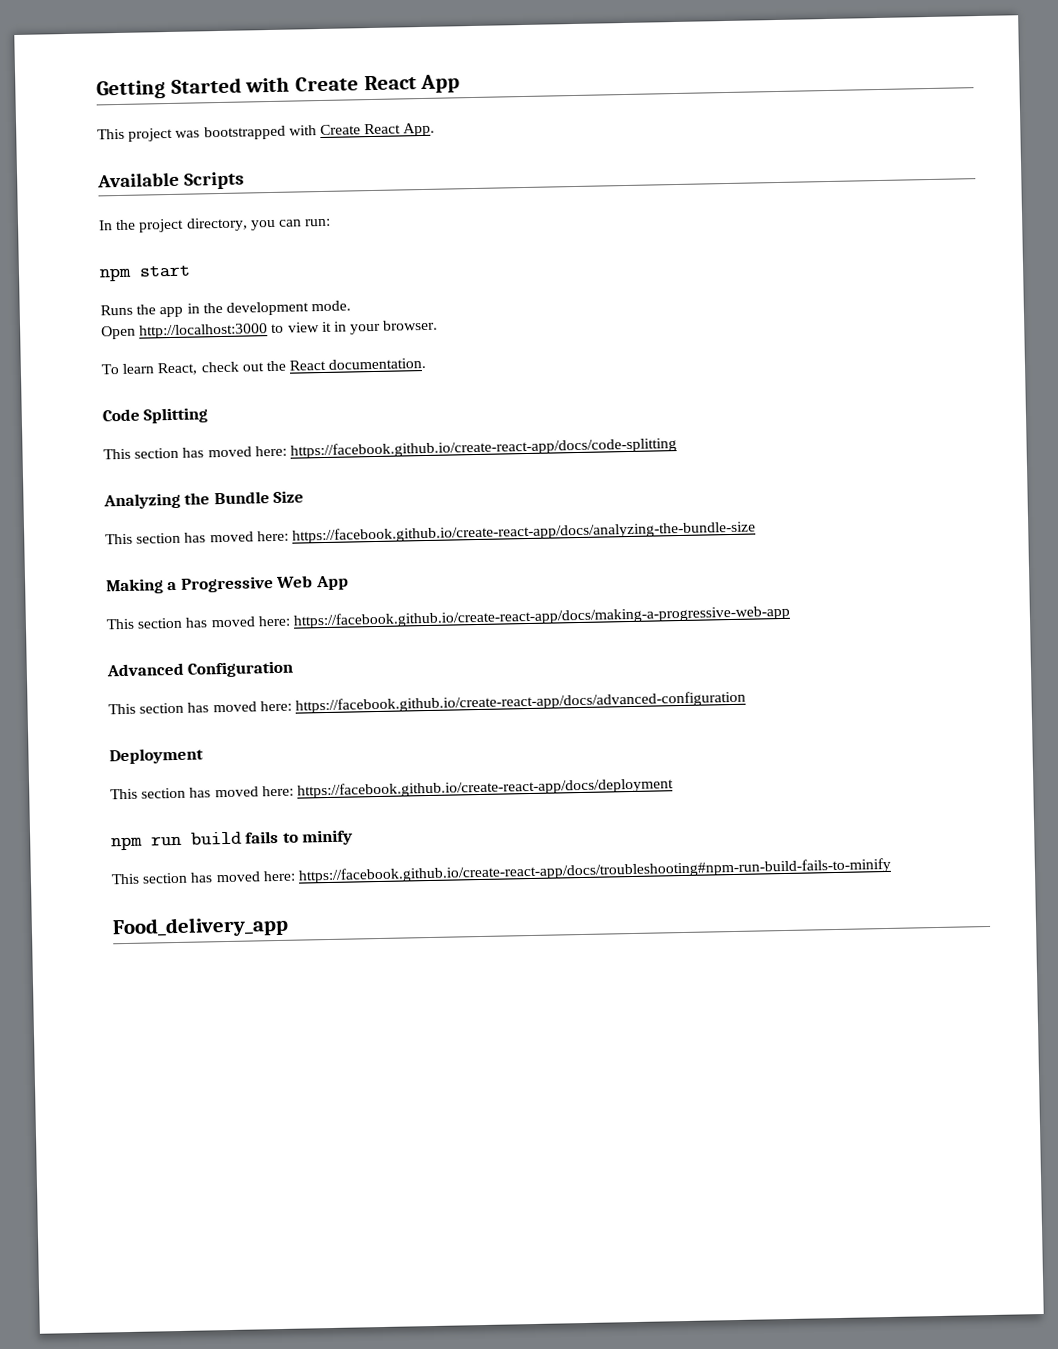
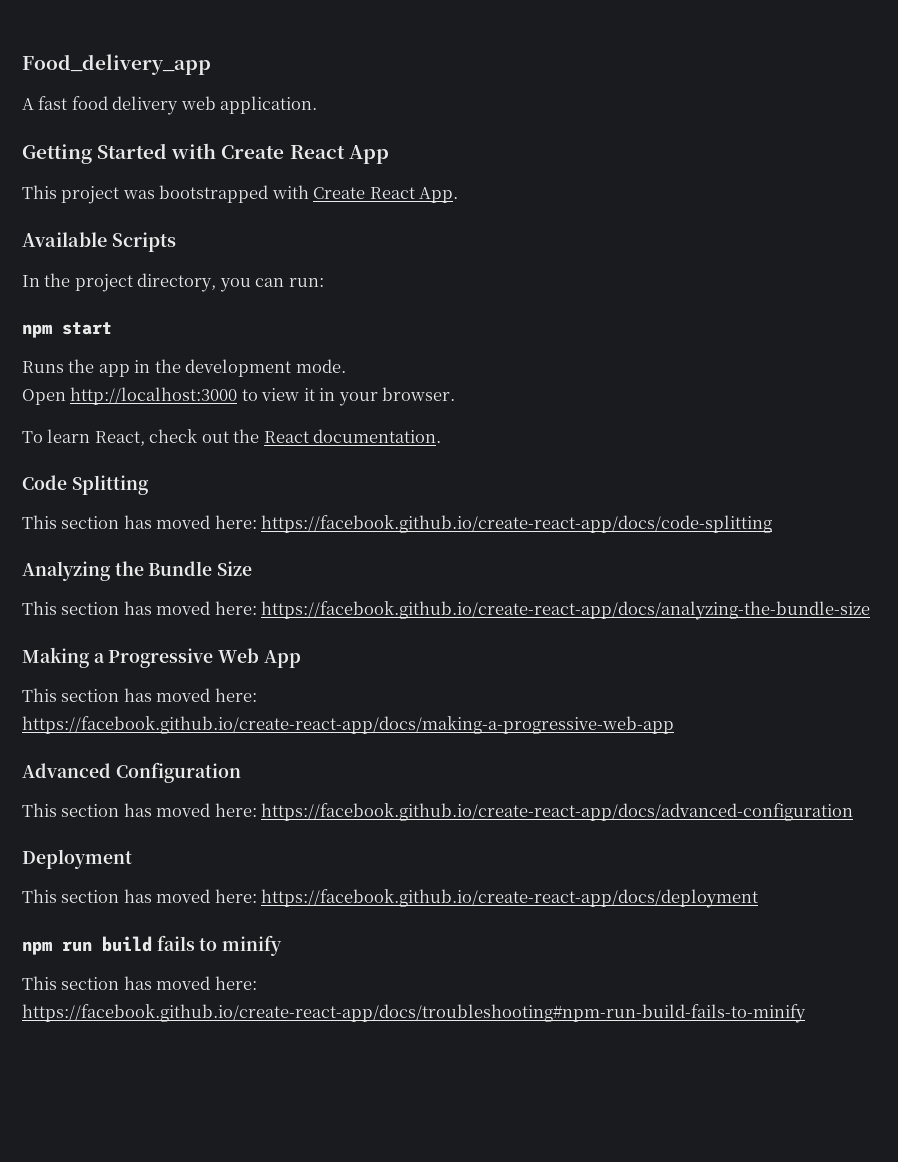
+ Food_delivery_app
+ A fast food delivery web application.
- Food_delivery_app

